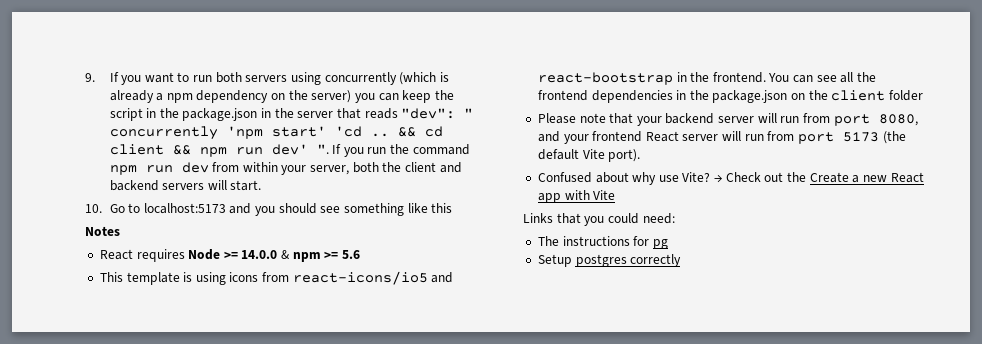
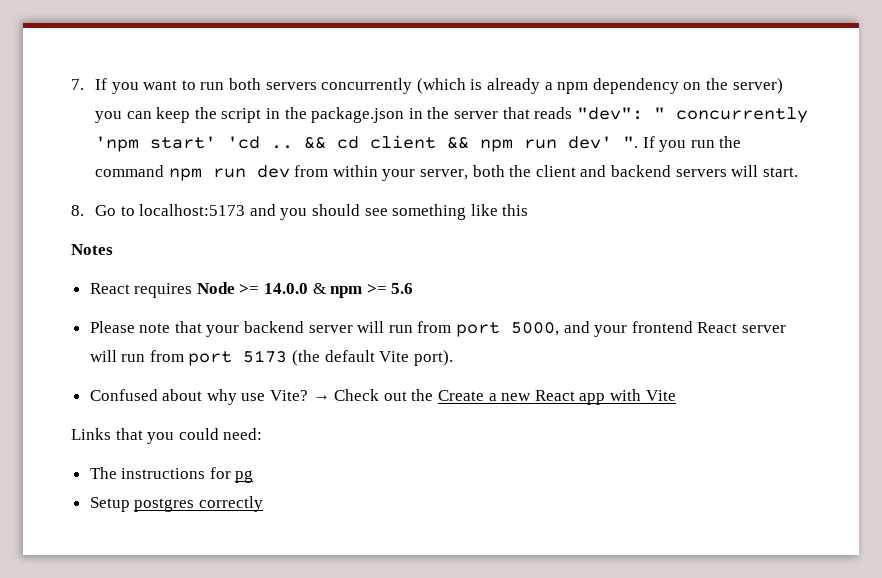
- 9. If you want to run both servers using concurrently (which is already a npm dependency on the server) you can keep the script in the package.json in the server that reads "dev": " concurrently 'npm start' 'cd ..
+ 7. If you want to run both servers concurrently (which is already a npm dependency on the server) you can keep the script in the package.json in the server that reads "dev": " concurrently 'npm start' 'cd ..
- 10. Go to localhost:5173 and you should see something like this
+ 8. Go to localhost:5173 and you should see something like this
- This template is using icons from react-icons/io5 and react-bootstrap in the frontend. You can see all the frontend dependencies in the package.json on the client folder
- Please note that your backend server will run from port 8080, and your frontend React server will run from port 5173 (the default Vite port).
+ Please note that your backend server will run from port 5000, and your frontend React server will run from port 5173 (the default Vite port).

